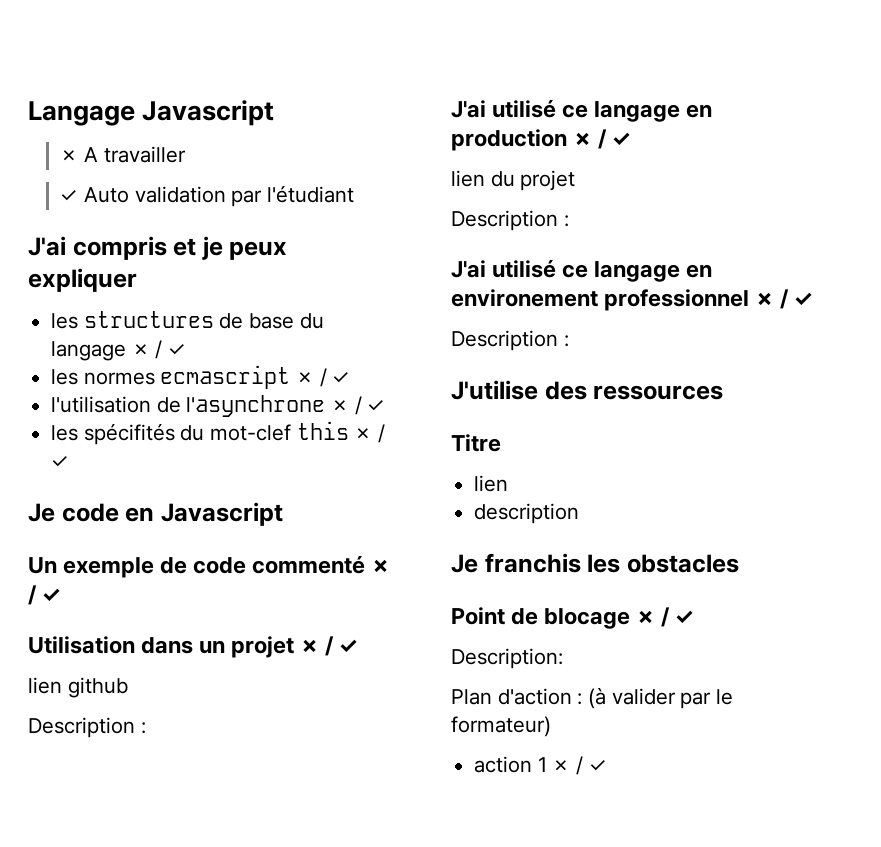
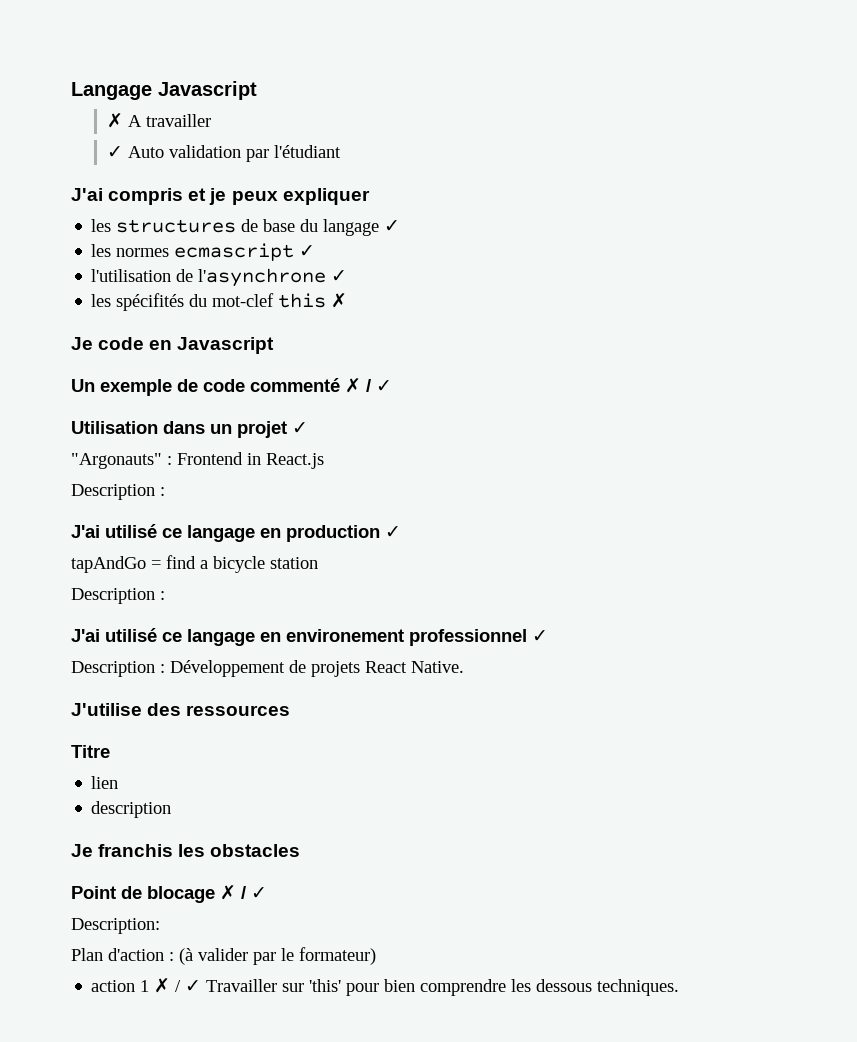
- les structures de base du langage ✗ / ✓
+ les structures de base du langage ✓
- les normes ecmascript ✗ / ✓
+ les normes ecmascript ✓
- l'utilisation de l'asynchrone ✗ / ✓
+ l'utilisation de l'asynchrone ✓
- les spécifités du mot-clef this ✗ / ✓
+ les spécifités du mot-clef this ✗
- Utilisation dans un projet ✗ / ✓
- lien github
+ Utilisation dans un projet ✓
+ "Argonauts" : Frontend in React.js
- J'ai utilisé ce langage en production ✗ / ✓
- lien du projet
+ J'ai utilisé ce langage en production ✓
+ tapAndGo = find a bicycle station
- J'ai utilisé ce langage en environement professionnel ✗ / ✓
- Description :
+ J'ai utilisé ce langage en environement professionnel ✓
+ Description : Développement de projets React Native.
- action 1 ✗ / ✓
+ action 1 ✗ / ✓ Travailler sur 'this' pour bien comprendre les dessous techniques.

